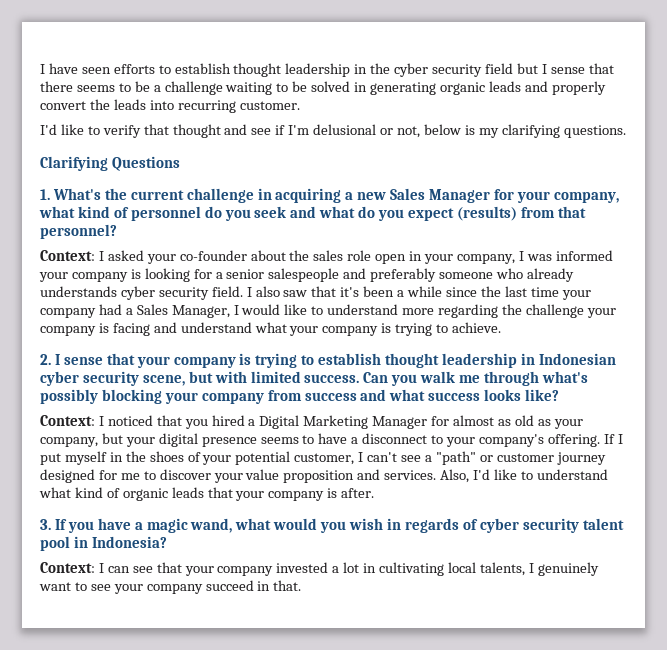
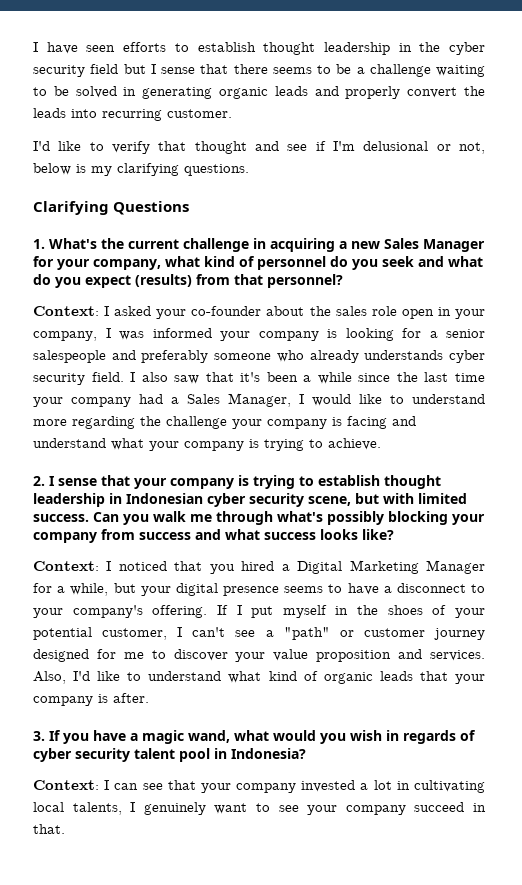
- Context: I noticed that you hired a Digital Marketing Manager for almost as old as your company, but your digital presence seems to have a disconnect to your company's offering.
+ Context: I noticed that you hired a Digital Marketing Manager for a while, but your digital presence seems to have a disconnect to your company's offering.

